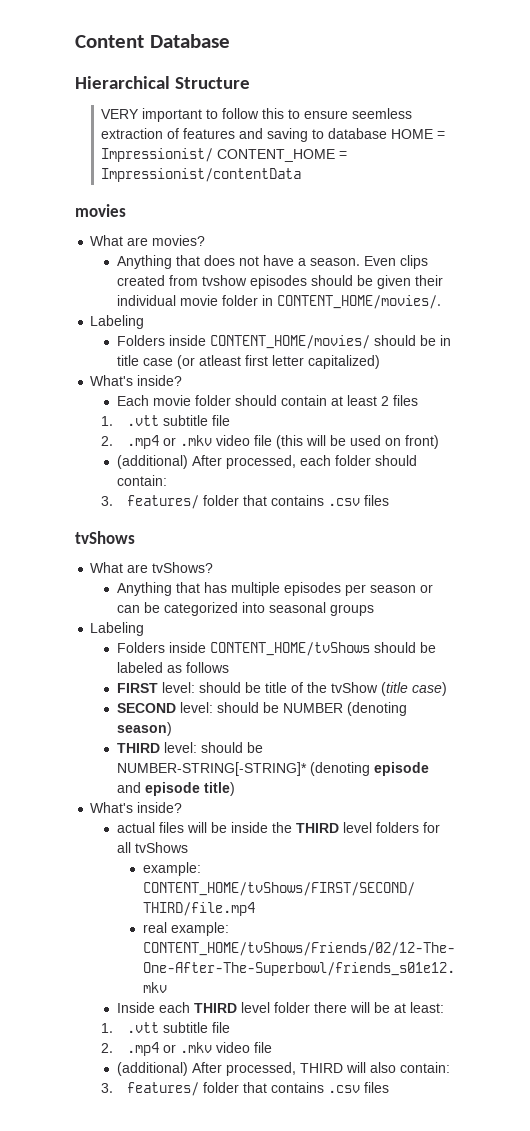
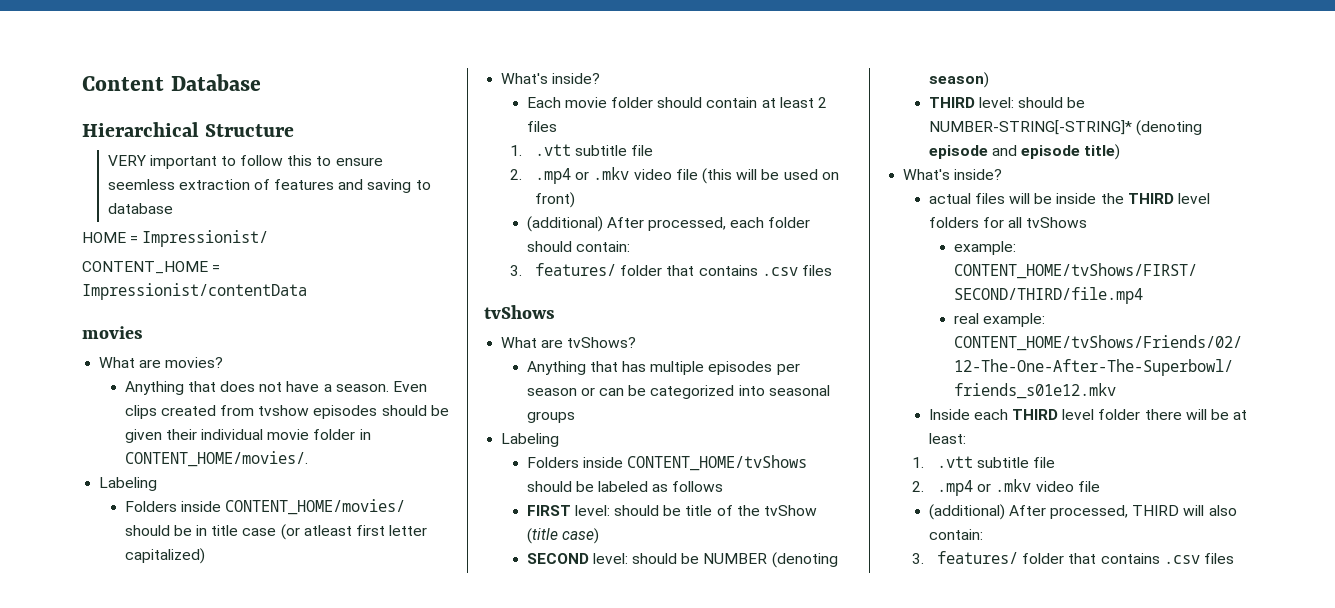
- VERY important to follow this to ensure seemless extraction of features and saving to database HOME = Impressionist/ CONTENT_HOME = Impressionist/contentData
+ VERY important to follow this to ensure seemless extraction of features and saving to database
+ HOME = Impressionist/
+ CONTENT_HOME = Impressionist/contentData

